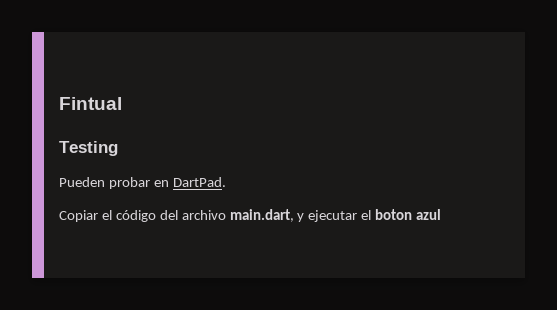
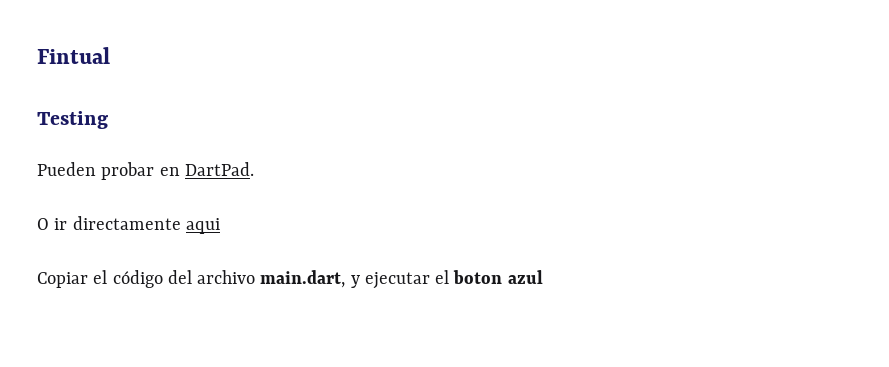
+ O ir directamente aqui

